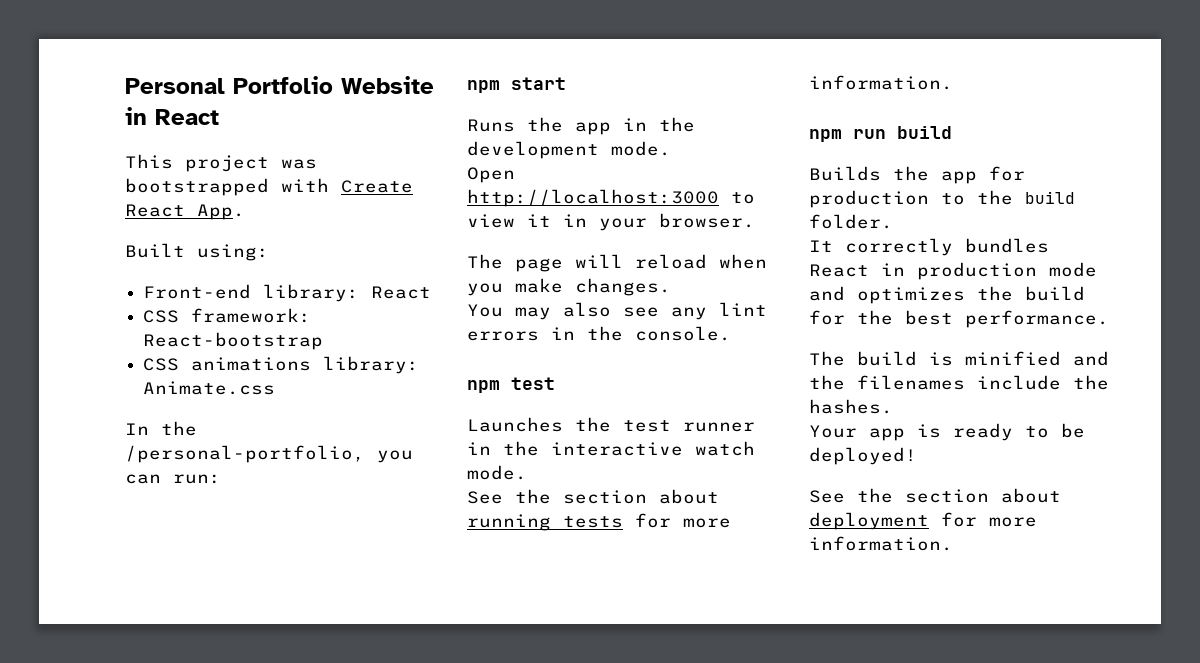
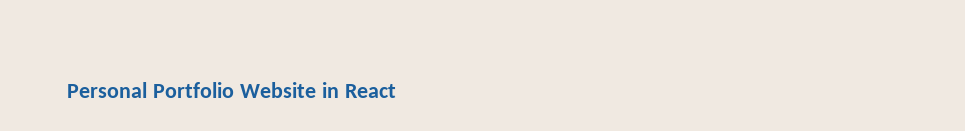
- This project was bootstrapped with Create React App.
- Built using:
- Front-end library: React
- CSS framework: React-bootstrap
- CSS animations library: Animate.css
- In the /personal-portfolio, you can run:
- npm start
- Runs the app in the development mode.
- Open http://localhost:3000 to view it in your browser.
- The page will reload when you make changes.
- You may also see any lint errors in the console.
- npm test
- Launches the test runner in the interactive watch mode.
- See the section about running tests for more information.
- npm run build
- Builds the app for production to the build folder.
- It correctly bundles React in production mode and optimizes the build for the best performance.
- The build is minified and the filenames include the hashes.
- Your app is ready to be deployed!
- See the section about deployment for more information.

